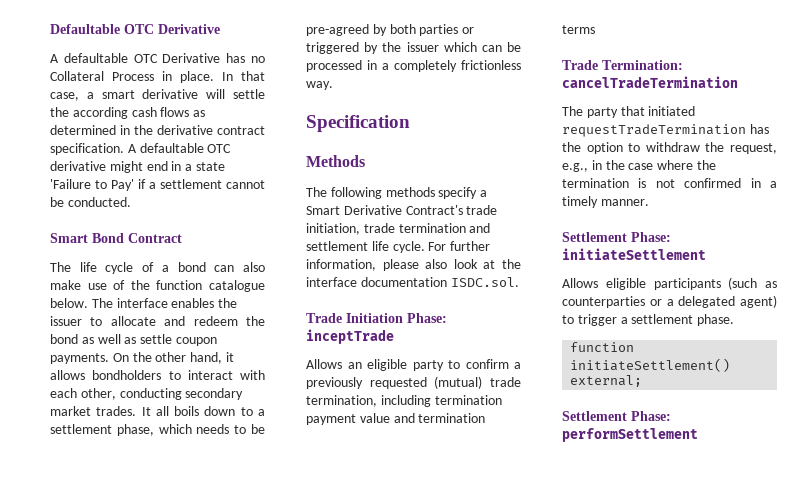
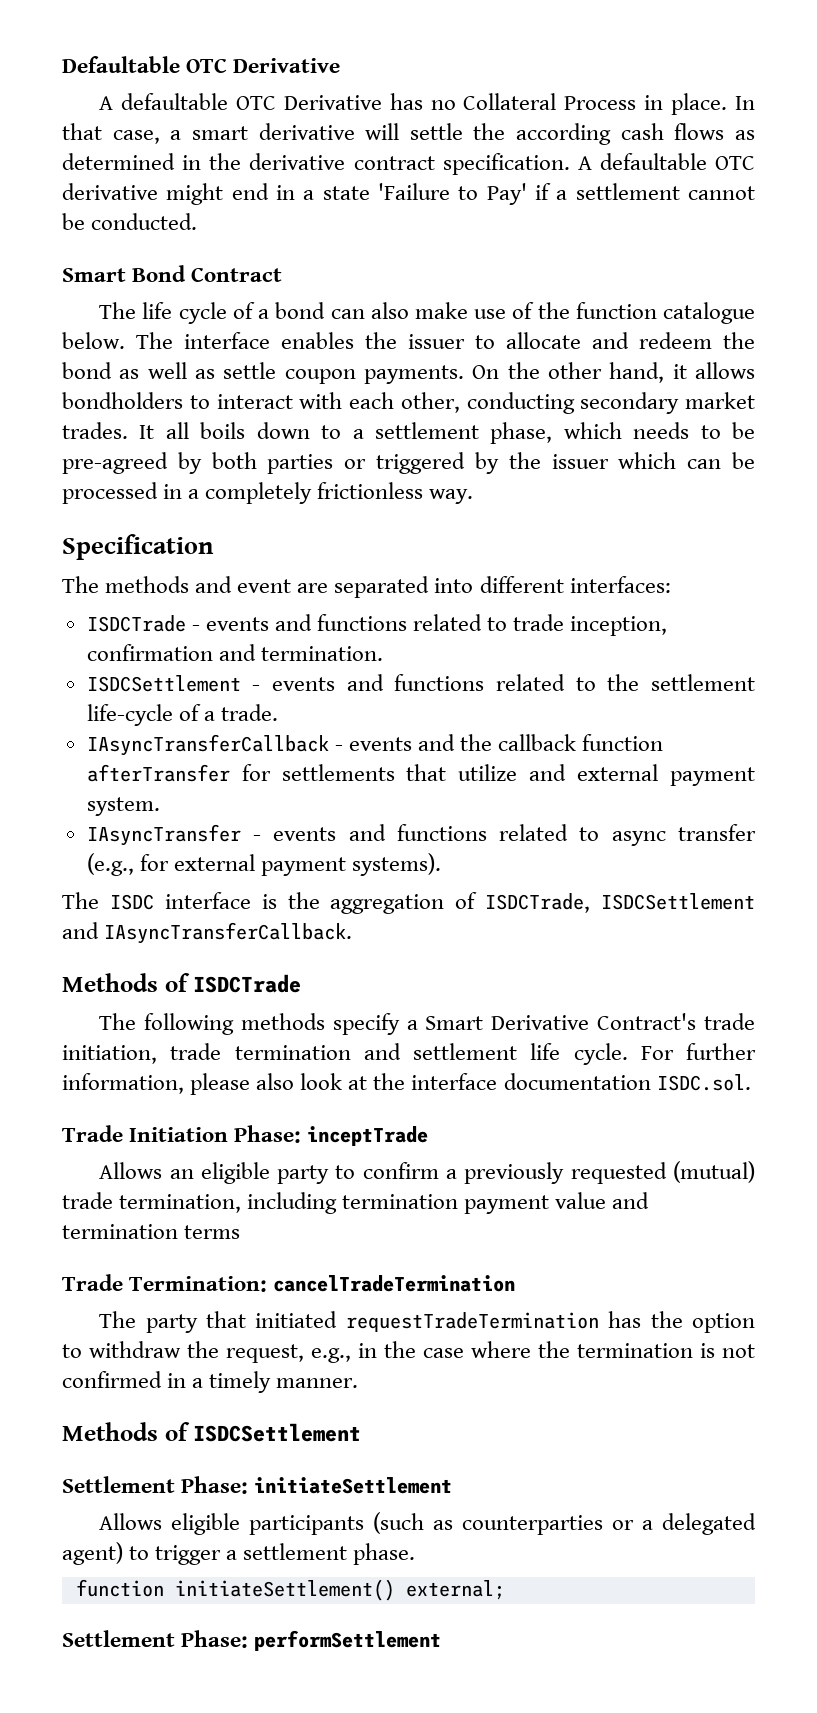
- Methods
+ The methods and event are separated into different interfaces:
+ ISDCTrade - events and functions related to trade inception, confirmation and termination.
+ ISDCSettlement - events and functions related to the settlement life-cycle of a trade.
+ IAsyncTransferCallback - events and the callback function afterTransfer for settlements that utilize and external payment system.
+ IAsyncTransfer - events and functions related to async transfer (e.g., for external payment systems).
+ The ISDC interface is the aggregation of ISDCTrade, ISDCSettlement and IAsyncTransferCallback.
+ Methods of ISDCTrade
+ Methods of ISDCSettlement

